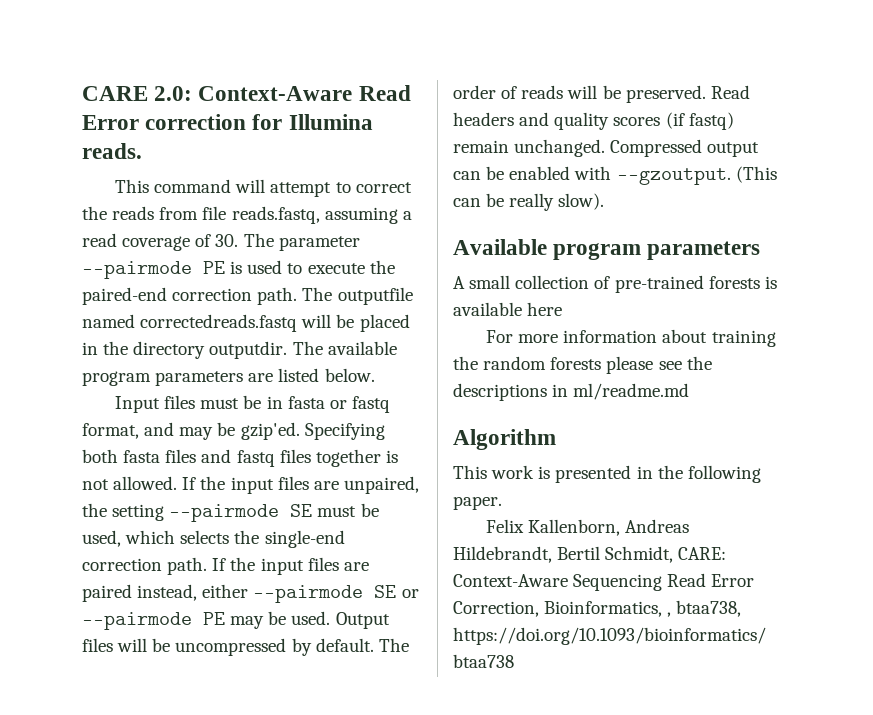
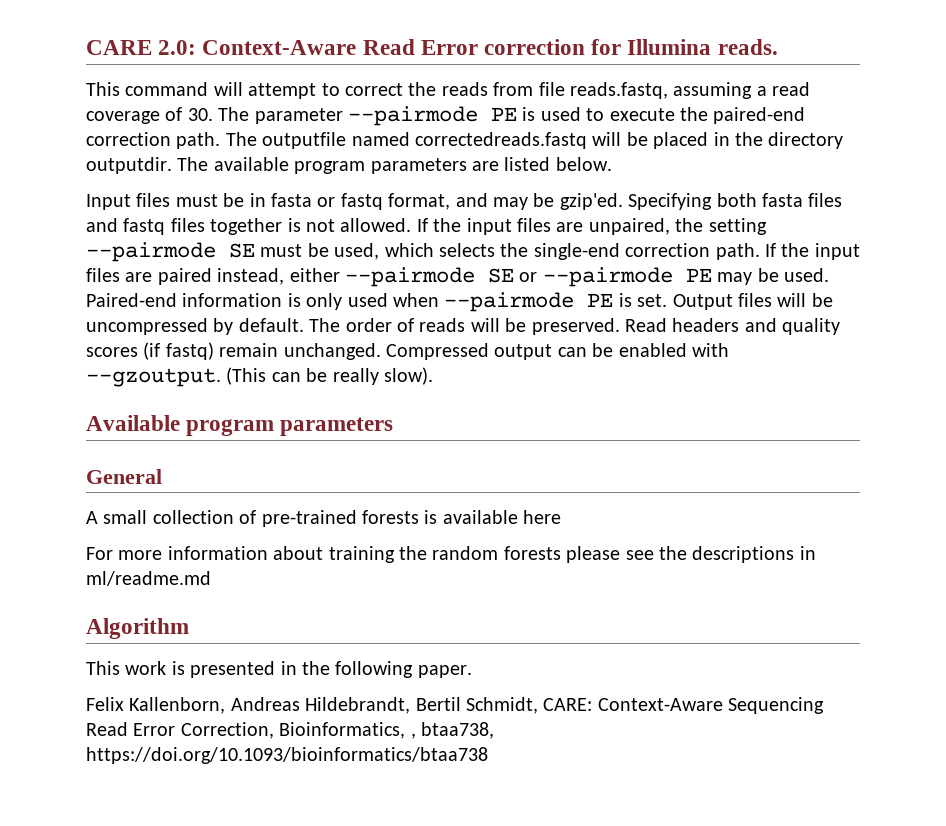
+ Paired-end information is only used when --pairmode PE is set.
+ General

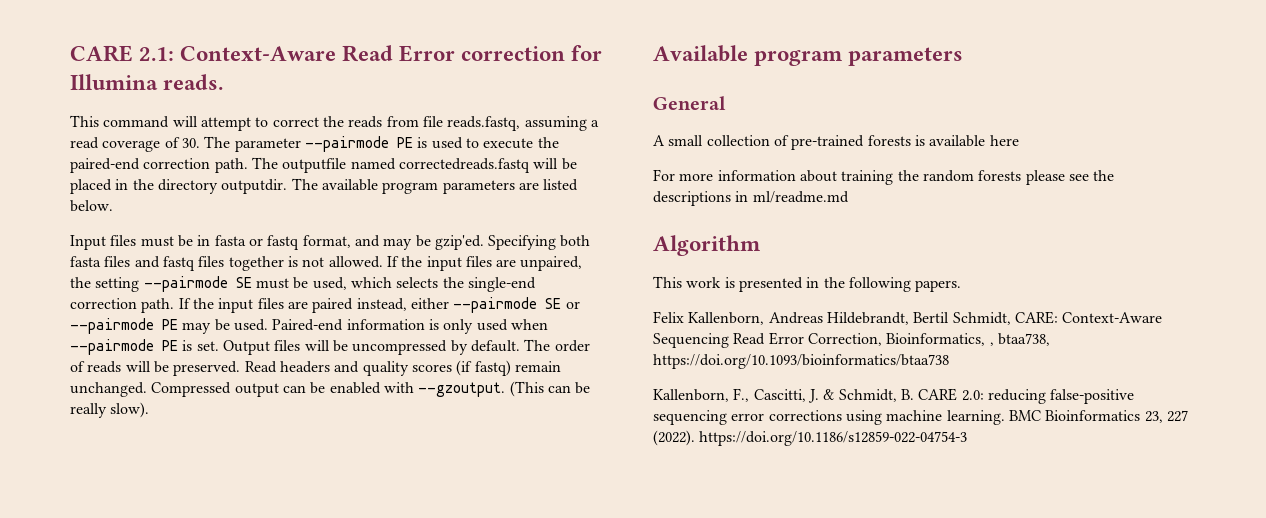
- CARE 2.0: Context-Aware Read Error correction for Illumina reads.
+ CARE 2.1: Context-Aware Read Error correction for Illumina reads.
- This work is presented in the following paper.
+ This work is presented in the following papers.
+ Kallenborn, F., Cascitti, J. & Schmidt, B. CARE 2.0: reducing false-positive sequencing error corrections using machine learning. BMC Bioinformatics 23, 227 (2022). https://doi.org/10.1186/s12859-022-04754-3

